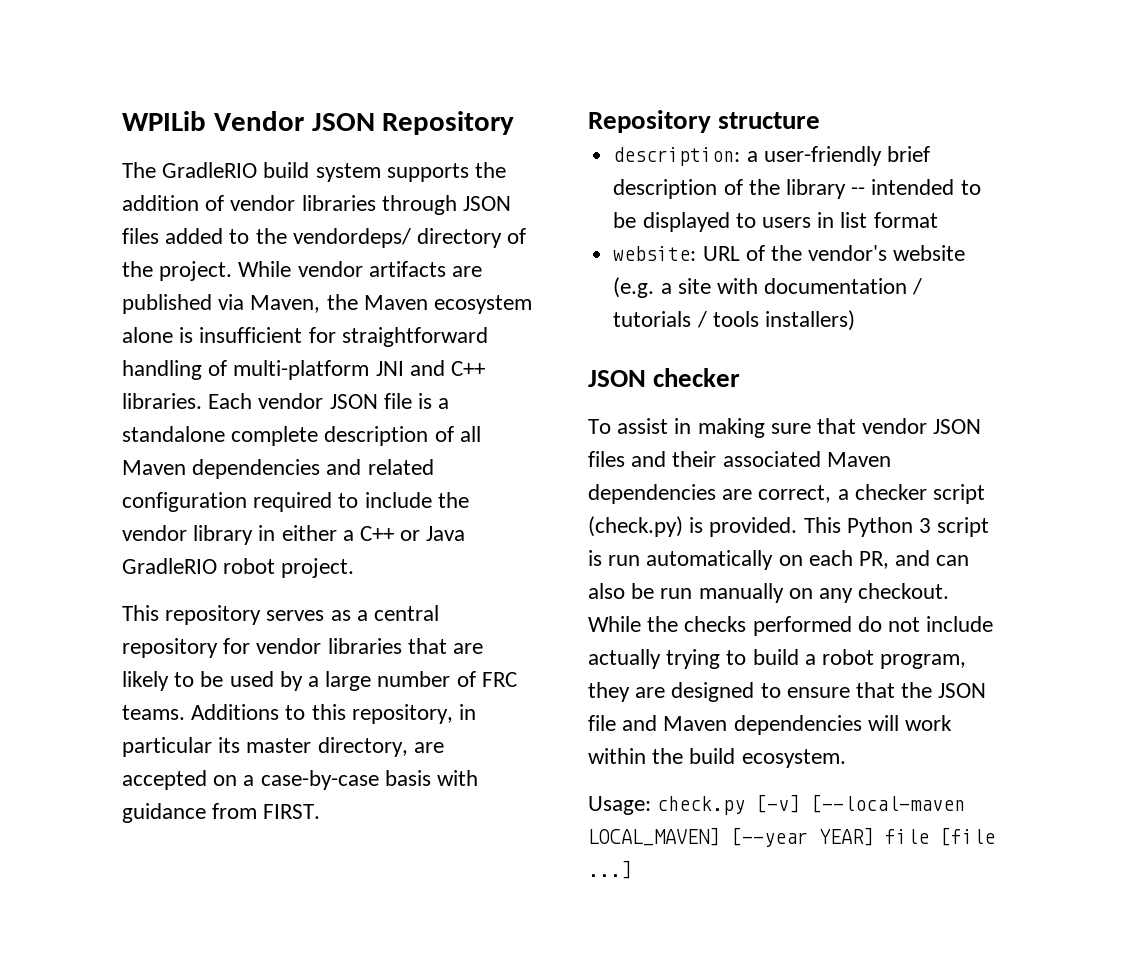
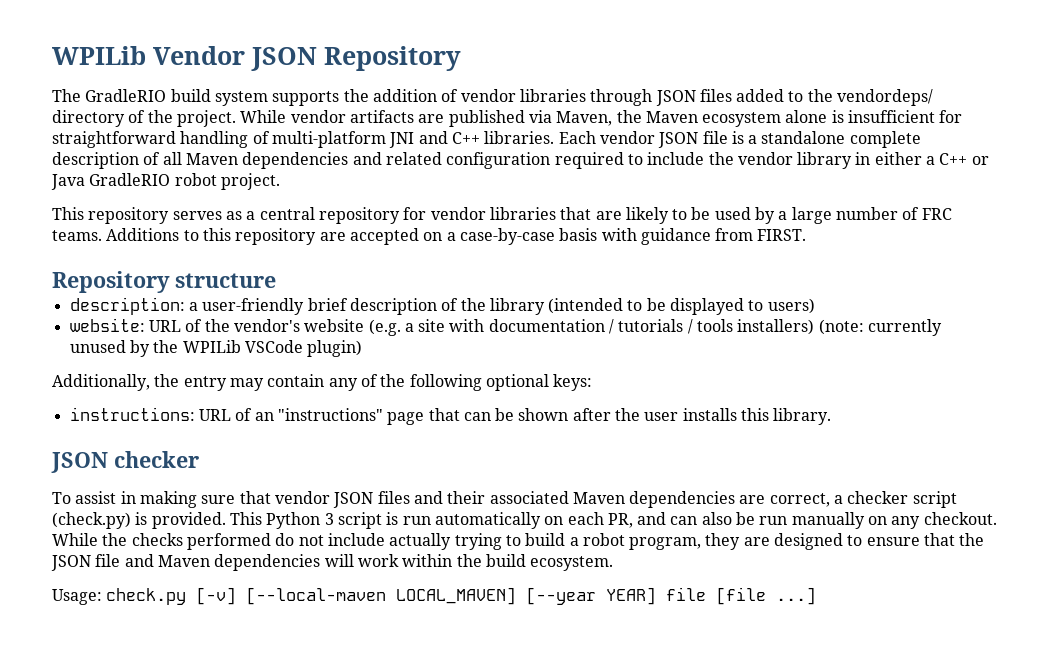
- Additions to this repository, in particular its master directory, are accepted on a case-by-case basis with guidance from FIRST.
+ Additions to this repository are accepted on a case-by-case basis with guidance from FIRST.
- description: a user-friendly brief description of the library -- intended to be displayed to users in list format
+ description: a user-friendly brief description of the library (intended to be displayed to users)
- website: URL of the vendor's website (e.g. a site with documentation / tutorials / tools installers)
+ website: URL of the vendor's website (e.g. a site with documentation / tutorials / tools installers) (note: currently unused by the WPILib VSCode plugin)
+ Additionally, the entry may contain any of the following optional keys:
+ instructions: URL of an "instructions" page that can be shown after the user installs this library.

